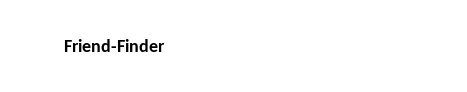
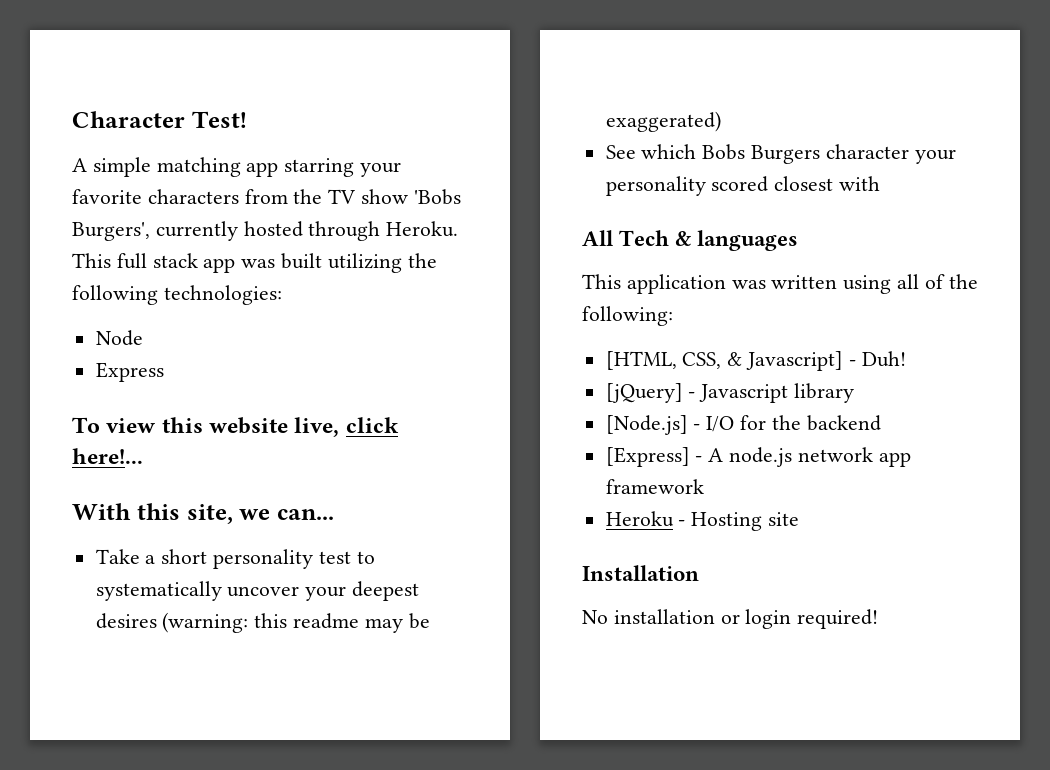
- Friend-Finder
+ Character Test!
+ A simple matching app starring your favorite characters from the TV show 'Bobs Burgers', currently hosted through Heroku. This full stack app was built utilizing the following technologies:
+ Node
+ Express
+ To view this website live, click here!...
+ With this site, we can...
+ Take a short personality test to systematically uncover your deepest desires (warning: this readme may be exaggerated)
+ See which Bobs Burgers character your personality scored closest with
+ All Tech & languages
+ This application was written using all of the following:
+ [HTML, CSS, & Javascript] - Duh!
+ [jQuery] - Javascript library
+ [Node.js] - I/O for the backend
+ [Express] - A node.js network app framework
+ Heroku - Hosting site
+ Installation
+ No installation or login required!

